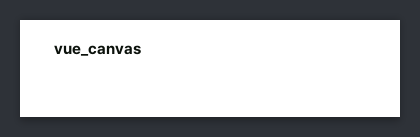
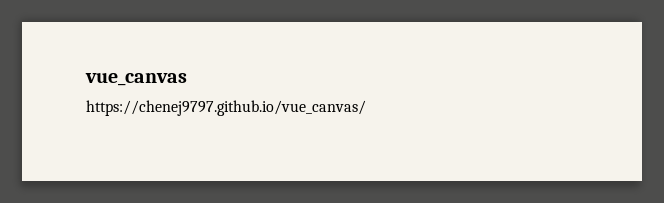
+ https://chenej9797.github.io/vue_canvas/

